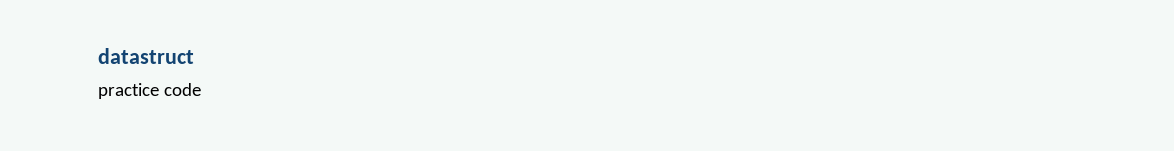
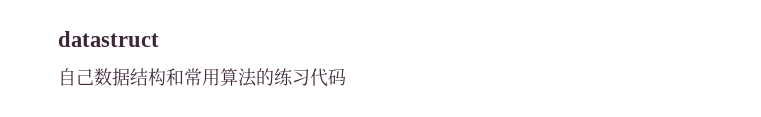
- practice code
+ 自己数据结构和常用算法的练习代码

